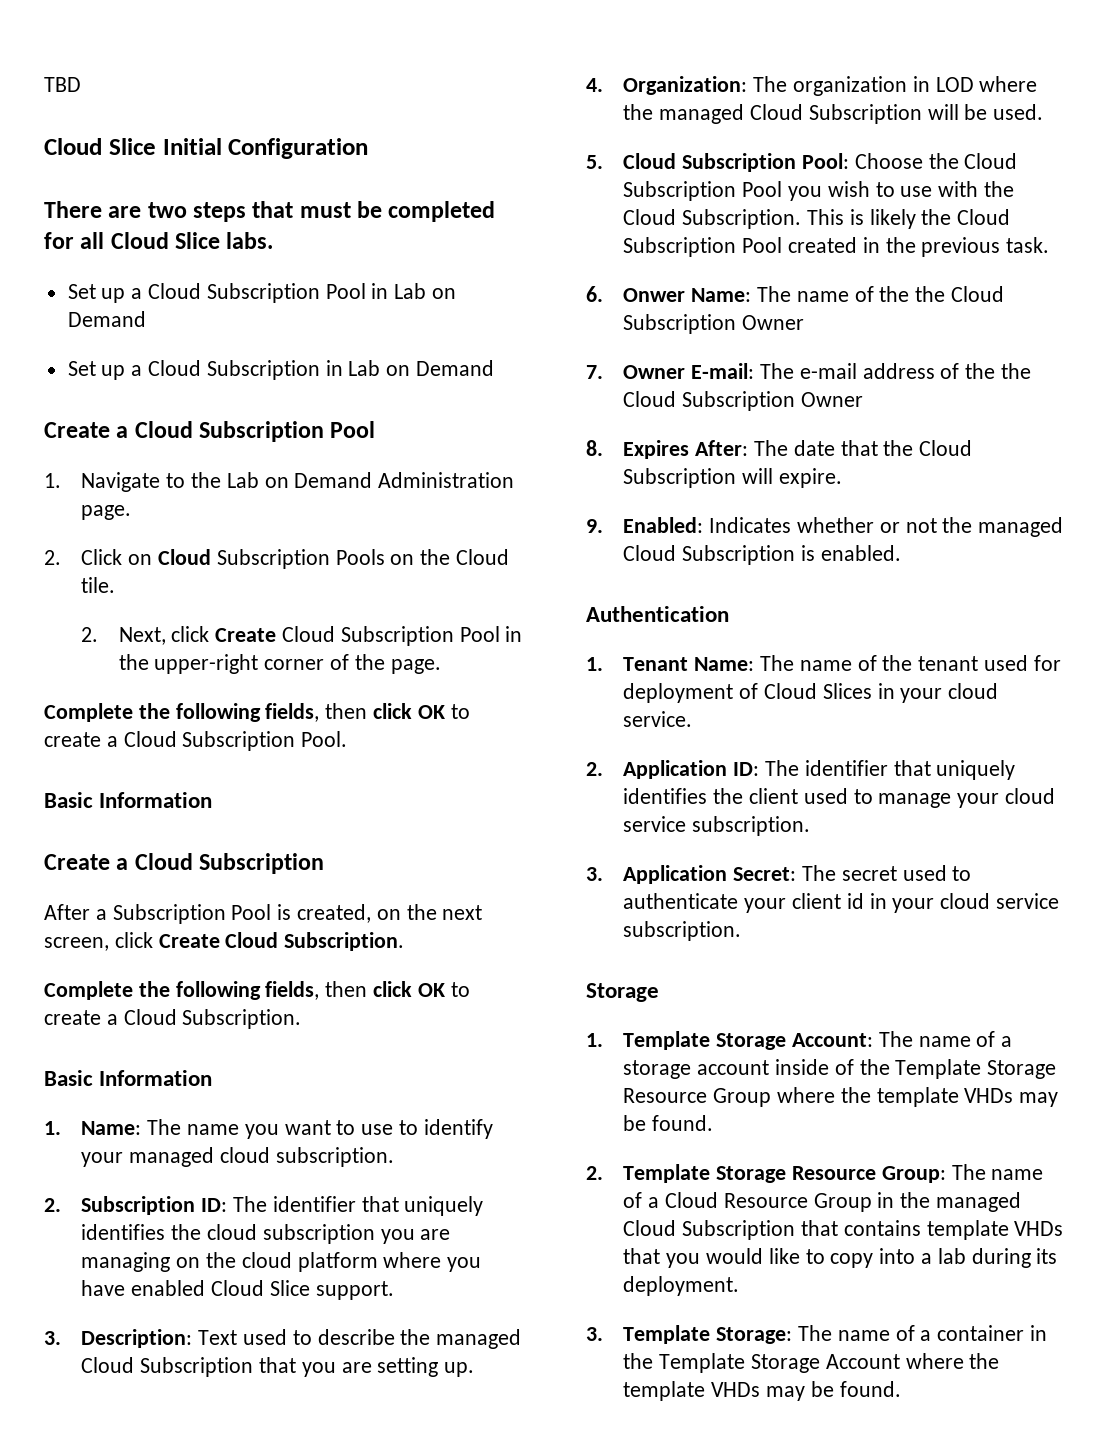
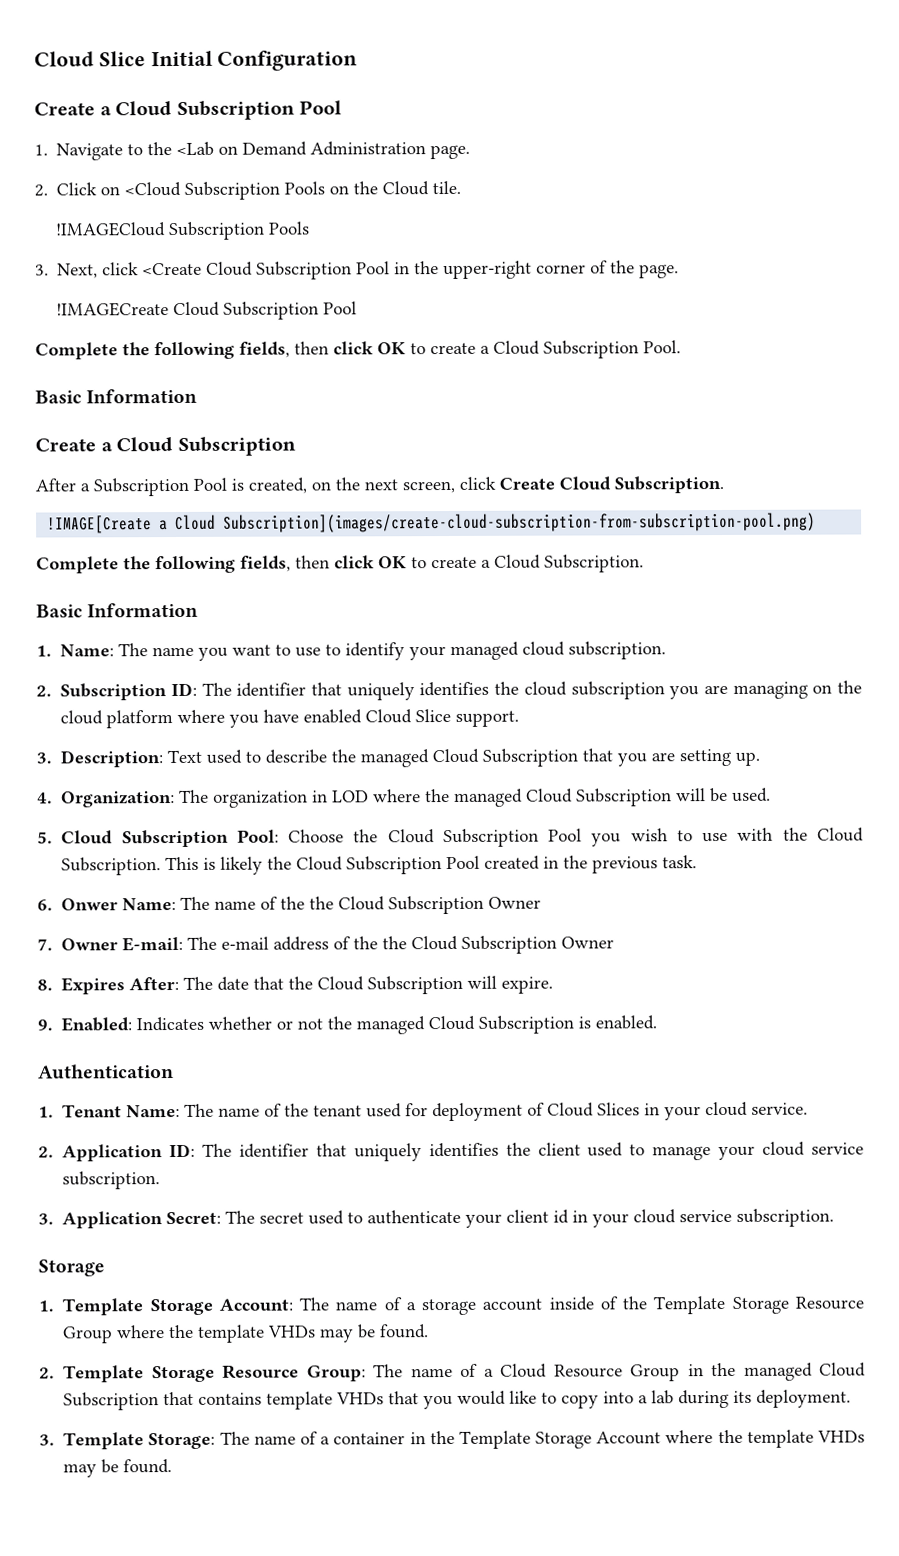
- TBD
- There are two steps that must be completed for all Cloud Slice labs.
- Set up a Cloud Subscription Pool in Lab on Demand
- Set up a Cloud Subscription in Lab on Demand
- 1. Navigate to the Lab on Demand Administration page.
+ 1. Navigate to the <Lab on Demand Administration page.
- 2. Click on Cloud Subscription Pools on the Cloud tile.
+ 2. Click on <Cloud Subscription Pools on the Cloud tile.
- 2. Next, click Create Cloud Subscription Pool in the upper-right corner of the page.
+ !IMAGECloud Subscription Pools
+ 3. Next, click <Create Cloud Subscription Pool in the upper-right corner of the page.
+ !IMAGECreate Cloud Subscription Pool
+ !IMAGE[Create a Cloud Subscription](images/create-cloud-subscription-from-subscription-pool.png)

